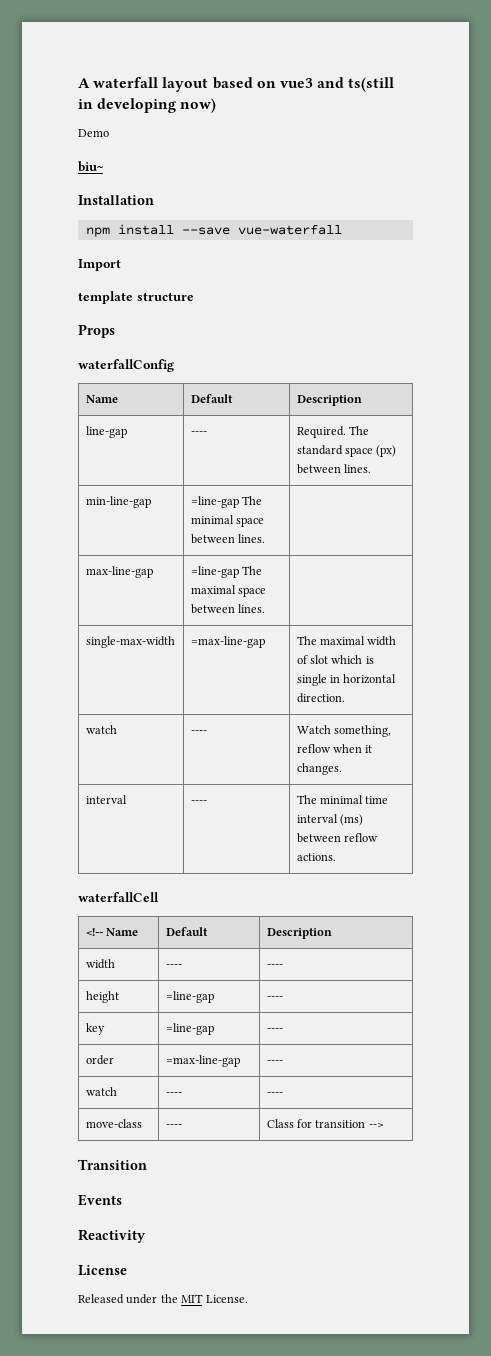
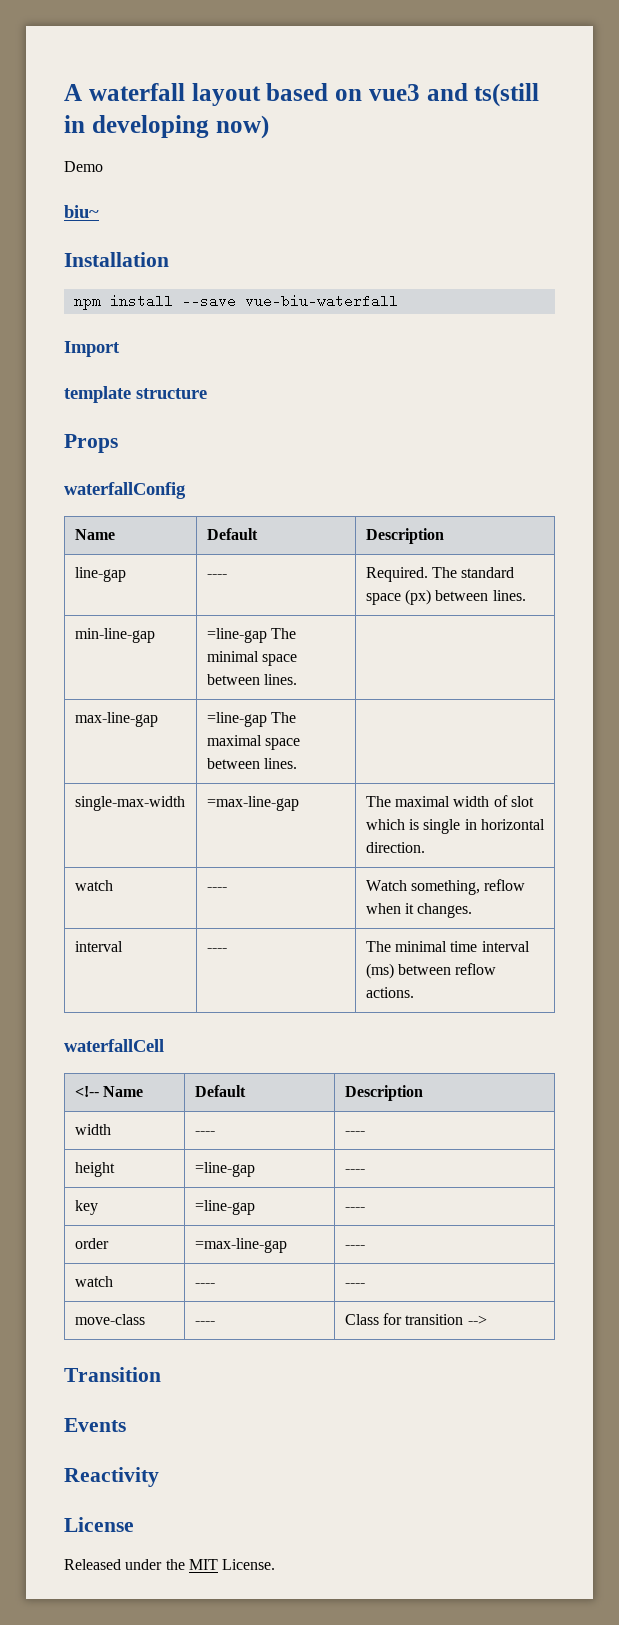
- npm install --save vue-waterfall
+ npm install --save vue-biu-waterfall

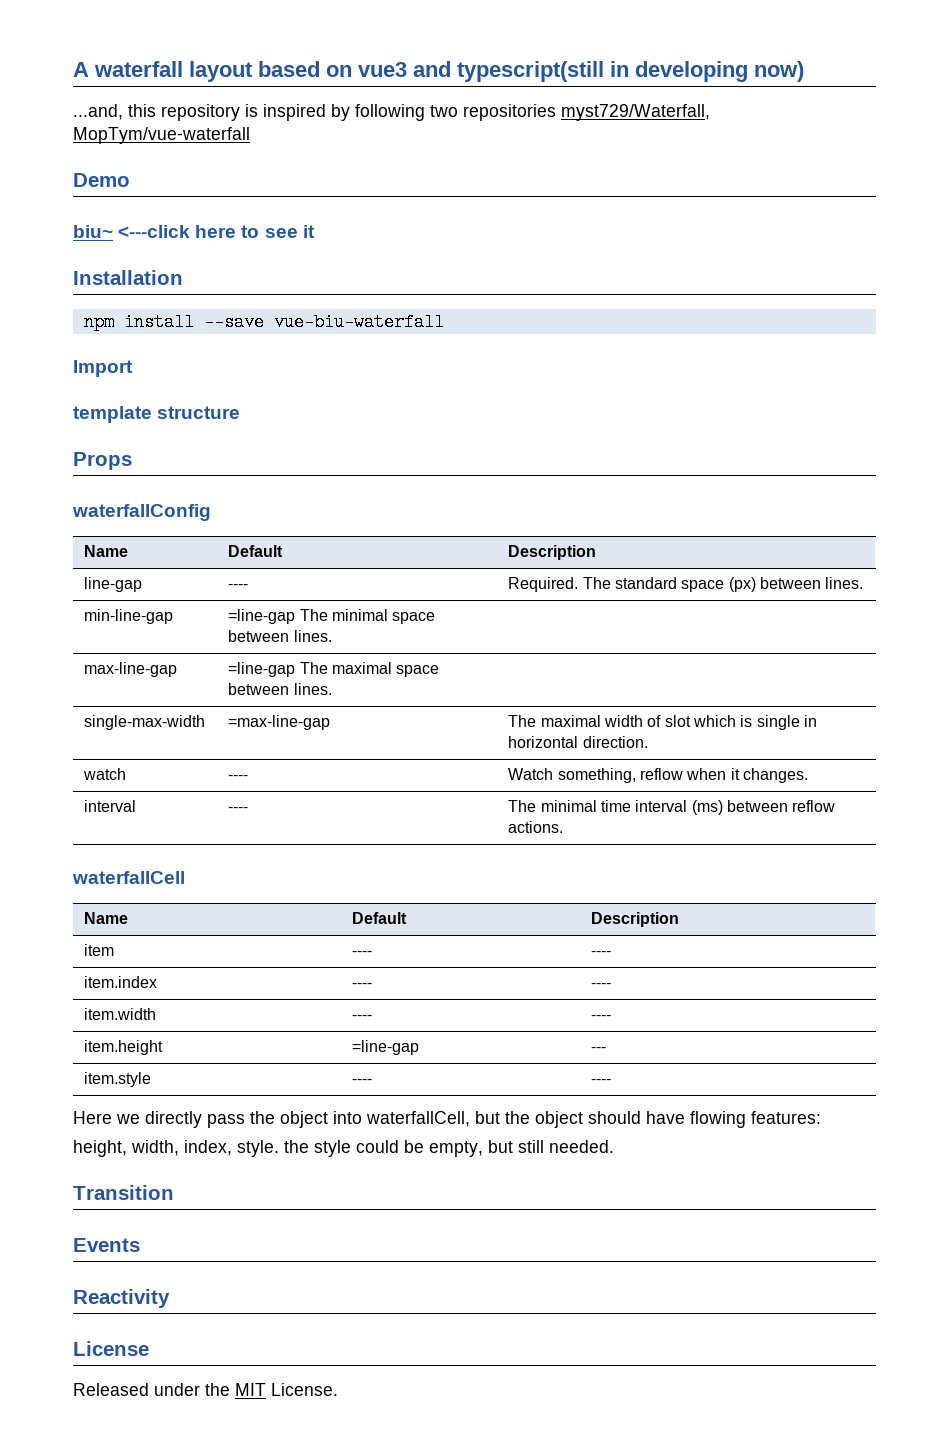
- A waterfall layout based on vue3 and ts(still in developing now)
+ A waterfall layout based on vue3 and typescript(still in developing now)
+ ...and, this repository is inspired by following two repositories myst729/Waterfall, MopTym/vue-waterfall
  Demo
- biu~
+ biu~ <---click here to see it
  waterfallCell
- <!-- Name | Default | Description
- width | ---- | ----
- height | =line-gap | ----
- key | =line-gap | ----
- order | =max-line-gap | ----
- watch | ---- | ----
- move-class | ---- | Class for transition -->
+ Name | Default | Description
+ item | ---- | ----
+ item.index | ---- | ----
+ item.width | ---- | ----
+ item.height | =line-gap | ---
+ item.style | ---- | ----
+ Here we directly pass the object into waterfallCell, but the object should have flowing features:
+ height, width, index, style. the style could be empty, but still needed.

